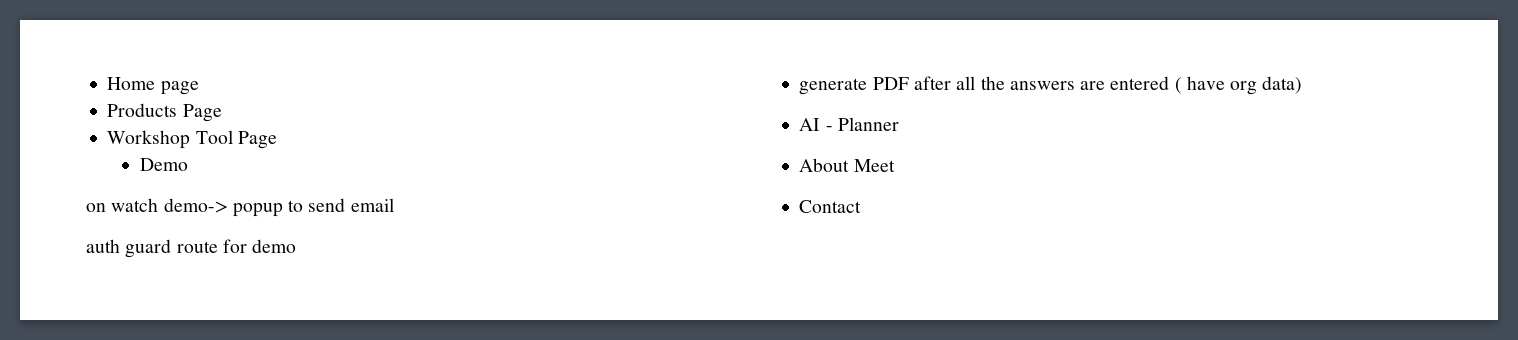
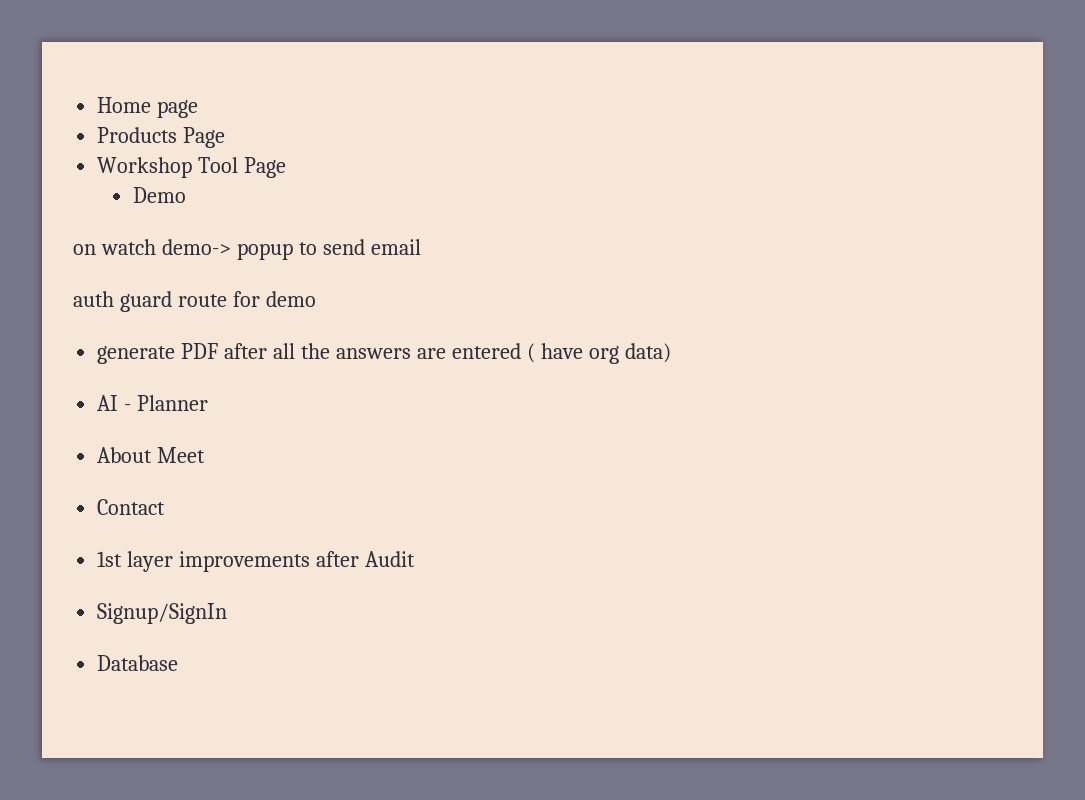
+ 1st layer improvements after Audit
+ Signup/SignIn
+ Database

